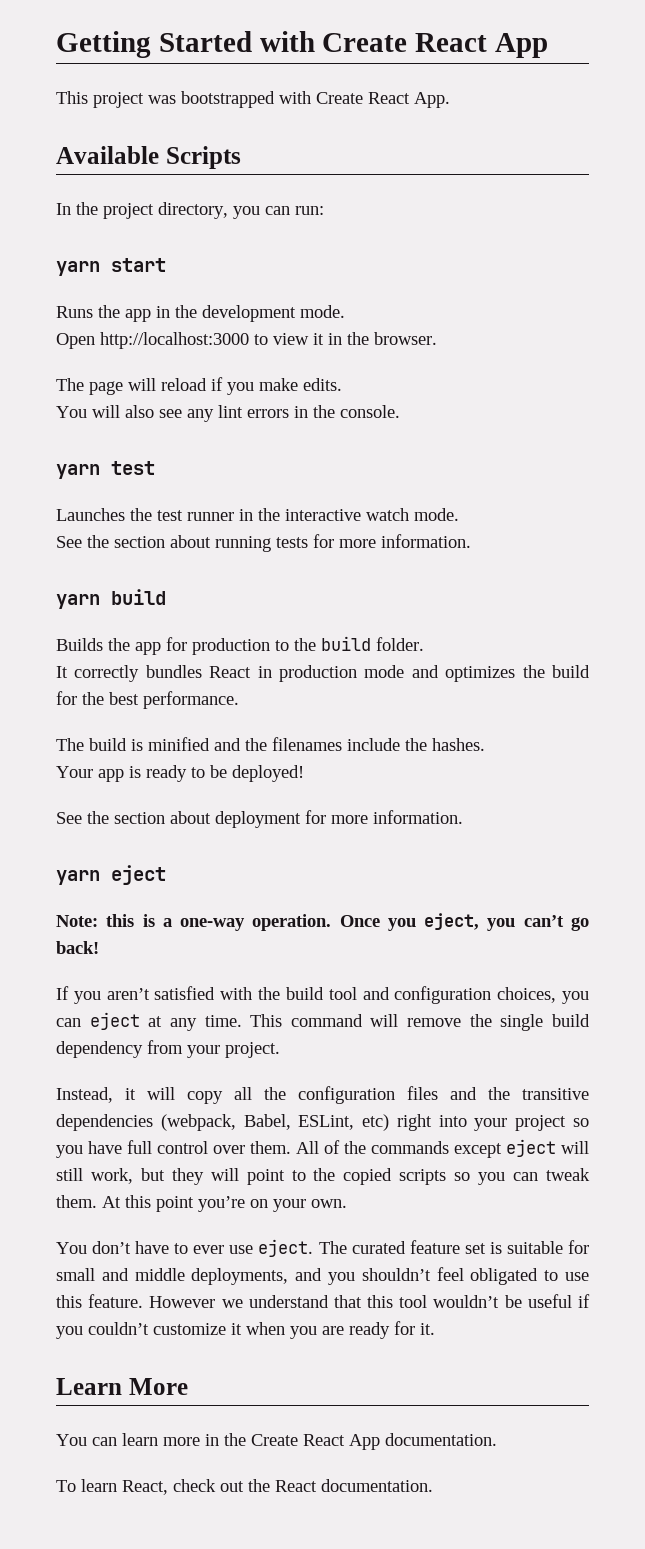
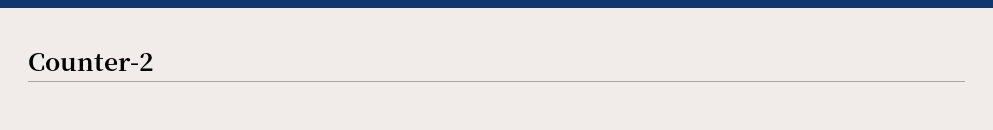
- Getting Started with Create React App
- This project was bootstrapped with Create React App.
- Available Scripts
- In the project directory, you can run:
- yarn start
- Runs the app in the development mode.
- Open http://localhost:3000 to view it in the browser.
- The page will reload if you make edits.
- You will also see any lint errors in the console.
- yarn test
- Launches the test runner in the interactive watch mode.
- See the section about running tests for more information.
- yarn build
- Builds the app for production to the build folder.
- It correctly bundles React in production mode and optimizes the build for the best performance.
- The build is minified and the filenames include the hashes.
- Your app is ready to be deployed!
- See the section about deployment for more information.
- yarn eject
- Note: this is a one-way operation. Once you eject, you can’t go back!
- If you aren’t satisfied with the build tool and configuration choices, you can eject at any time. This command will remove the single build dependency from your project.
- Instead, it will copy all the configuration files and the transitive dependencies (webpack, Babel, ESLint, etc) right into your project so you have full control over them. All of the commands except eject will still work, but they will point to the copied scripts so you can tweak them. At this point you’re on your own.
- You don’t have to ever use eject. The curated feature set is suitable for small and middle deployments, and you shouldn’t feel obligated to use this feature. However we understand that this tool wouldn’t be useful if you couldn’t customize it when you are ready for it.
- Learn More
- You can learn more in the Create React App documentation.
- To learn React, check out the React documentation.
+ Counter-2

